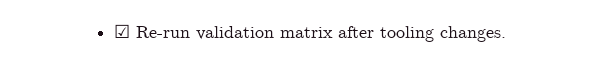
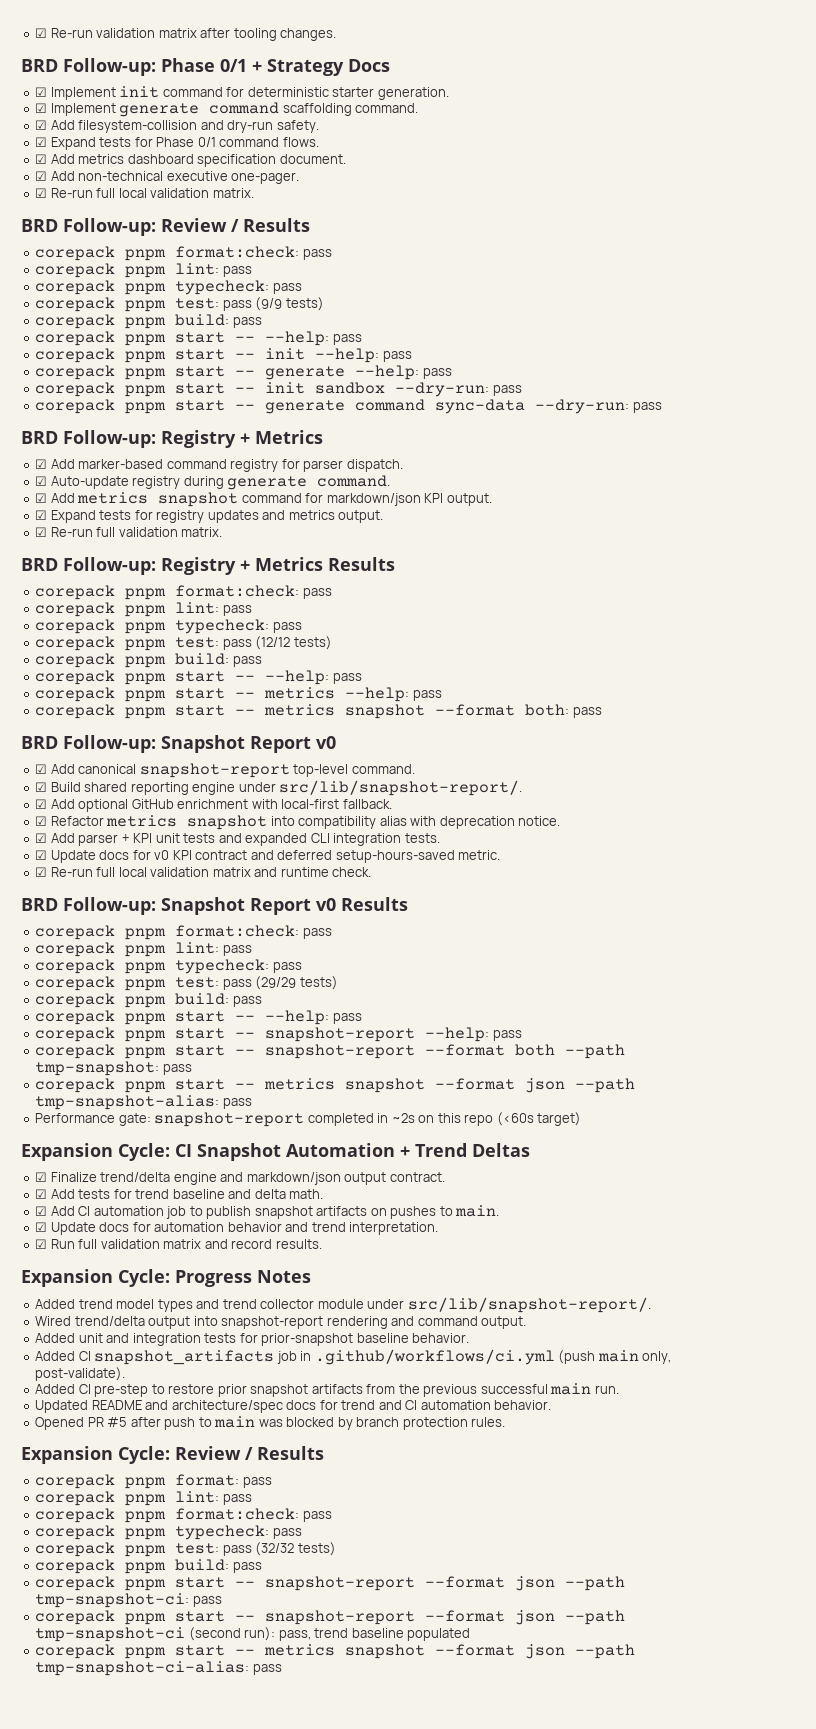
+ BRD Follow-up: Phase 0/1 + Strategy Docs
+ ☑ Implement init command for deterministic starter generation.
+ ☑ Implement generate command scaffolding command.
+ ☑ Add filesystem-collision and dry-run safety.
+ ☑ Expand tests for Phase 0/1 command flows.
+ ☑ Add metrics dashboard specification document.
+ ☑ Add non-technical executive one-pager.
+ ☑ Re-run full local validation matrix.
+ BRD Follow-up: Review / Results
+ corepack pnpm format:check: pass
+ corepack pnpm lint: pass
+ corepack pnpm typecheck: pass
+ corepack pnpm test: pass (9/9 tests)
+ corepack pnpm build: pass
+ corepack pnpm start -- --help: pass
+ corepack pnpm start -- init --help: pass
+ corepack pnpm start -- generate --help: pass
+ corepack pnpm start -- init sandbox --dry-run: pass
+ corepack pnpm start -- generate command sync-data --dry-run: pass
+ BRD Follow-up: Registry + Metrics
+ ☑ Add marker-based command registry for parser dispatch.
+ ☑ Auto-update registry during generate command.
+ ☑ Add metrics snapshot command for markdown/json KPI output.
+ ☑ Expand tests for registry updates and metrics output.
+ ☑ Re-run full validation matrix.
+ BRD Follow-up: Registry + Metrics Results
+ corepack pnpm format:check: pass
+ corepack pnpm lint: pass
+ corepack pnpm typecheck: pass
+ corepack pnpm test: pass (12/12 tests)
+ corepack pnpm build: pass
+ corepack pnpm start -- --help: pass
+ corepack pnpm start -- metrics --help: pass
+ corepack pnpm start -- metrics snapshot --format both: pass
+ BRD Follow-up: Snapshot Report v0
+ ☑ Add canonical snapshot-report top-level command.
+ ☑ Build shared reporting engine under src/lib/snapshot-report/.
+ ☑ Add optional GitHub enrichment with local-first fallback.
+ ☑ Refactor metrics snapshot into compatibility alias with deprecation notice.
+ ☑ Add parser + KPI unit tests and expanded CLI integration tests.
+ ☑ Update docs for v0 KPI contract and deferred setup-hours-saved metric.
+ ☑ Re-run full local validation matrix and runtime check.
+ BRD Follow-up: Snapshot Report v0 Results
+ corepack pnpm format:check: pass
+ corepack pnpm lint: pass
+ corepack pnpm typecheck: pass
+ corepack pnpm test: pass (29/29 tests)
+ corepack pnpm build: pass
+ corepack pnpm start -- --help: pass
+ corepack pnpm start -- snapshot-report --help: pass
+ corepack pnpm start -- snapshot-report --format both --path tmp-snapshot: pass
+ corepack pnpm start -- metrics snapshot --format json --path tmp-snapshot-alias: pass
+ Performance gate: snapshot-report completed in ~2s on this repo (<60s target)
+ Expansion Cycle: CI Snapshot Automation + Trend Deltas
+ ☑ Finalize trend/delta engine and markdown/json output contract.
+ ☑ Add tests for trend baseline and delta math.
+ ☑ Add CI automation job to publish snapshot artifacts on pushes to main.
+ ☑ Update docs for automation behavior and trend interpretation.
+ ☑ Run full validation matrix and record results.
+ Expansion Cycle: Progress Notes
+ Added trend model types and trend collector module under src/lib/snapshot-report/.
+ Wired trend/delta output into snapshot-report rendering and command output.
+ Added unit and integration tests for prior-snapshot baseline behavior.
+ Added CI snapshot_artifacts job in .github/workflows/ci.yml (push main only, post-validate).
+ Added CI pre-step to restore prior snapshot artifacts from the previous successful main run.
+ Updated README and architecture/spec docs for trend and CI automation behavior.
+ Opened PR #5 after push to main was blocked by branch protection rules.
+ Expansion Cycle: Review / Results
+ corepack pnpm format: pass
+ corepack pnpm lint: pass
+ corepack pnpm format:check: pass
+ corepack pnpm typecheck: pass
+ corepack pnpm test: pass (32/32 tests)
+ corepack pnpm build: pass
+ corepack pnpm start -- snapshot-report --format json --path tmp-snapshot-ci: pass
+ corepack pnpm start -- snapshot-report --format json --path tmp-snapshot-ci (second run): pass, trend baseline populated
+ corepack pnpm start -- metrics snapshot --format json --path tmp-snapshot-ci-alias: pass

